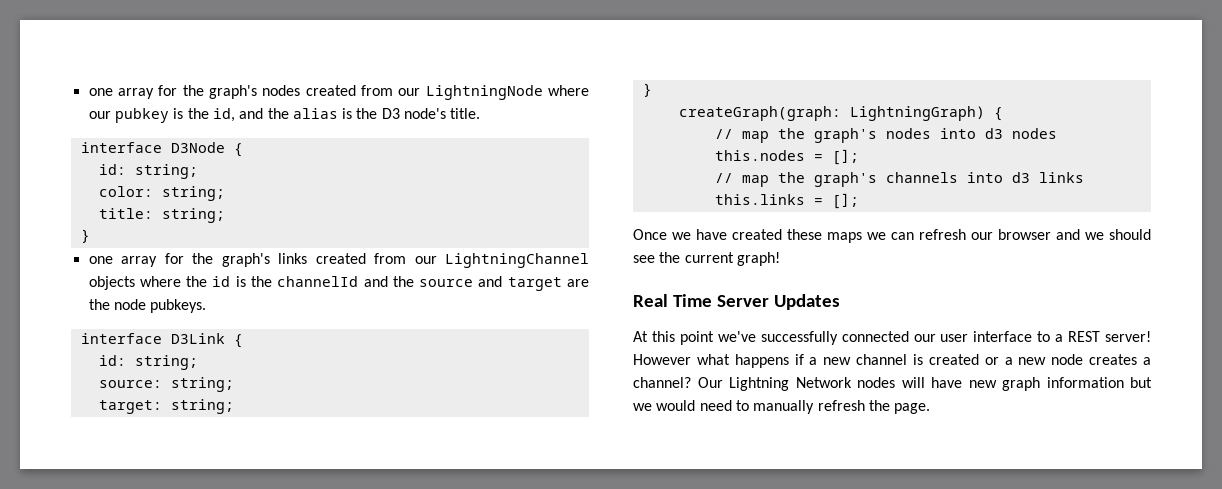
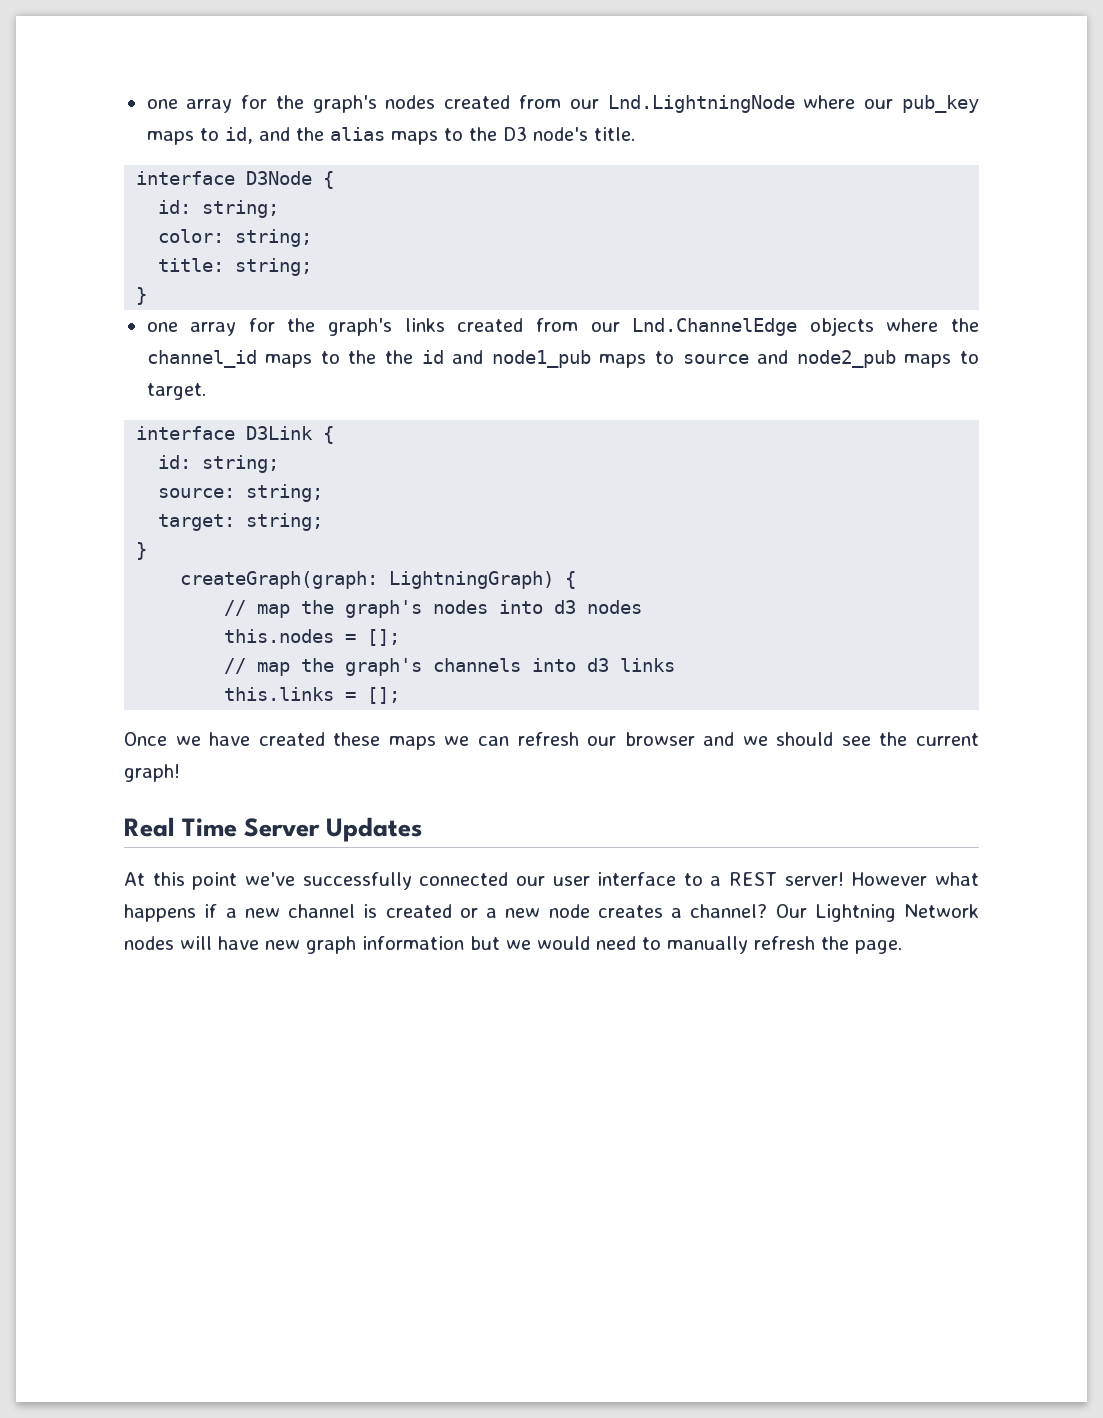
- one array for the graph's nodes created from our LightningNode where our pubkey is the id, and the alias is the D3 node's title.
+ one array for the graph's nodes created from our Lnd.LightningNode where our pub_key maps to id, and the alias maps to the D3 node's title.
- one array for the graph's links created from our LightningChannel objects where the id is the channelId and the source and target are the node pubkeys.
+ one array for the graph's links created from our Lnd.ChannelEdge objects where the channel_id maps to the the id and node1_pub maps to source and node2_pub maps to target.

